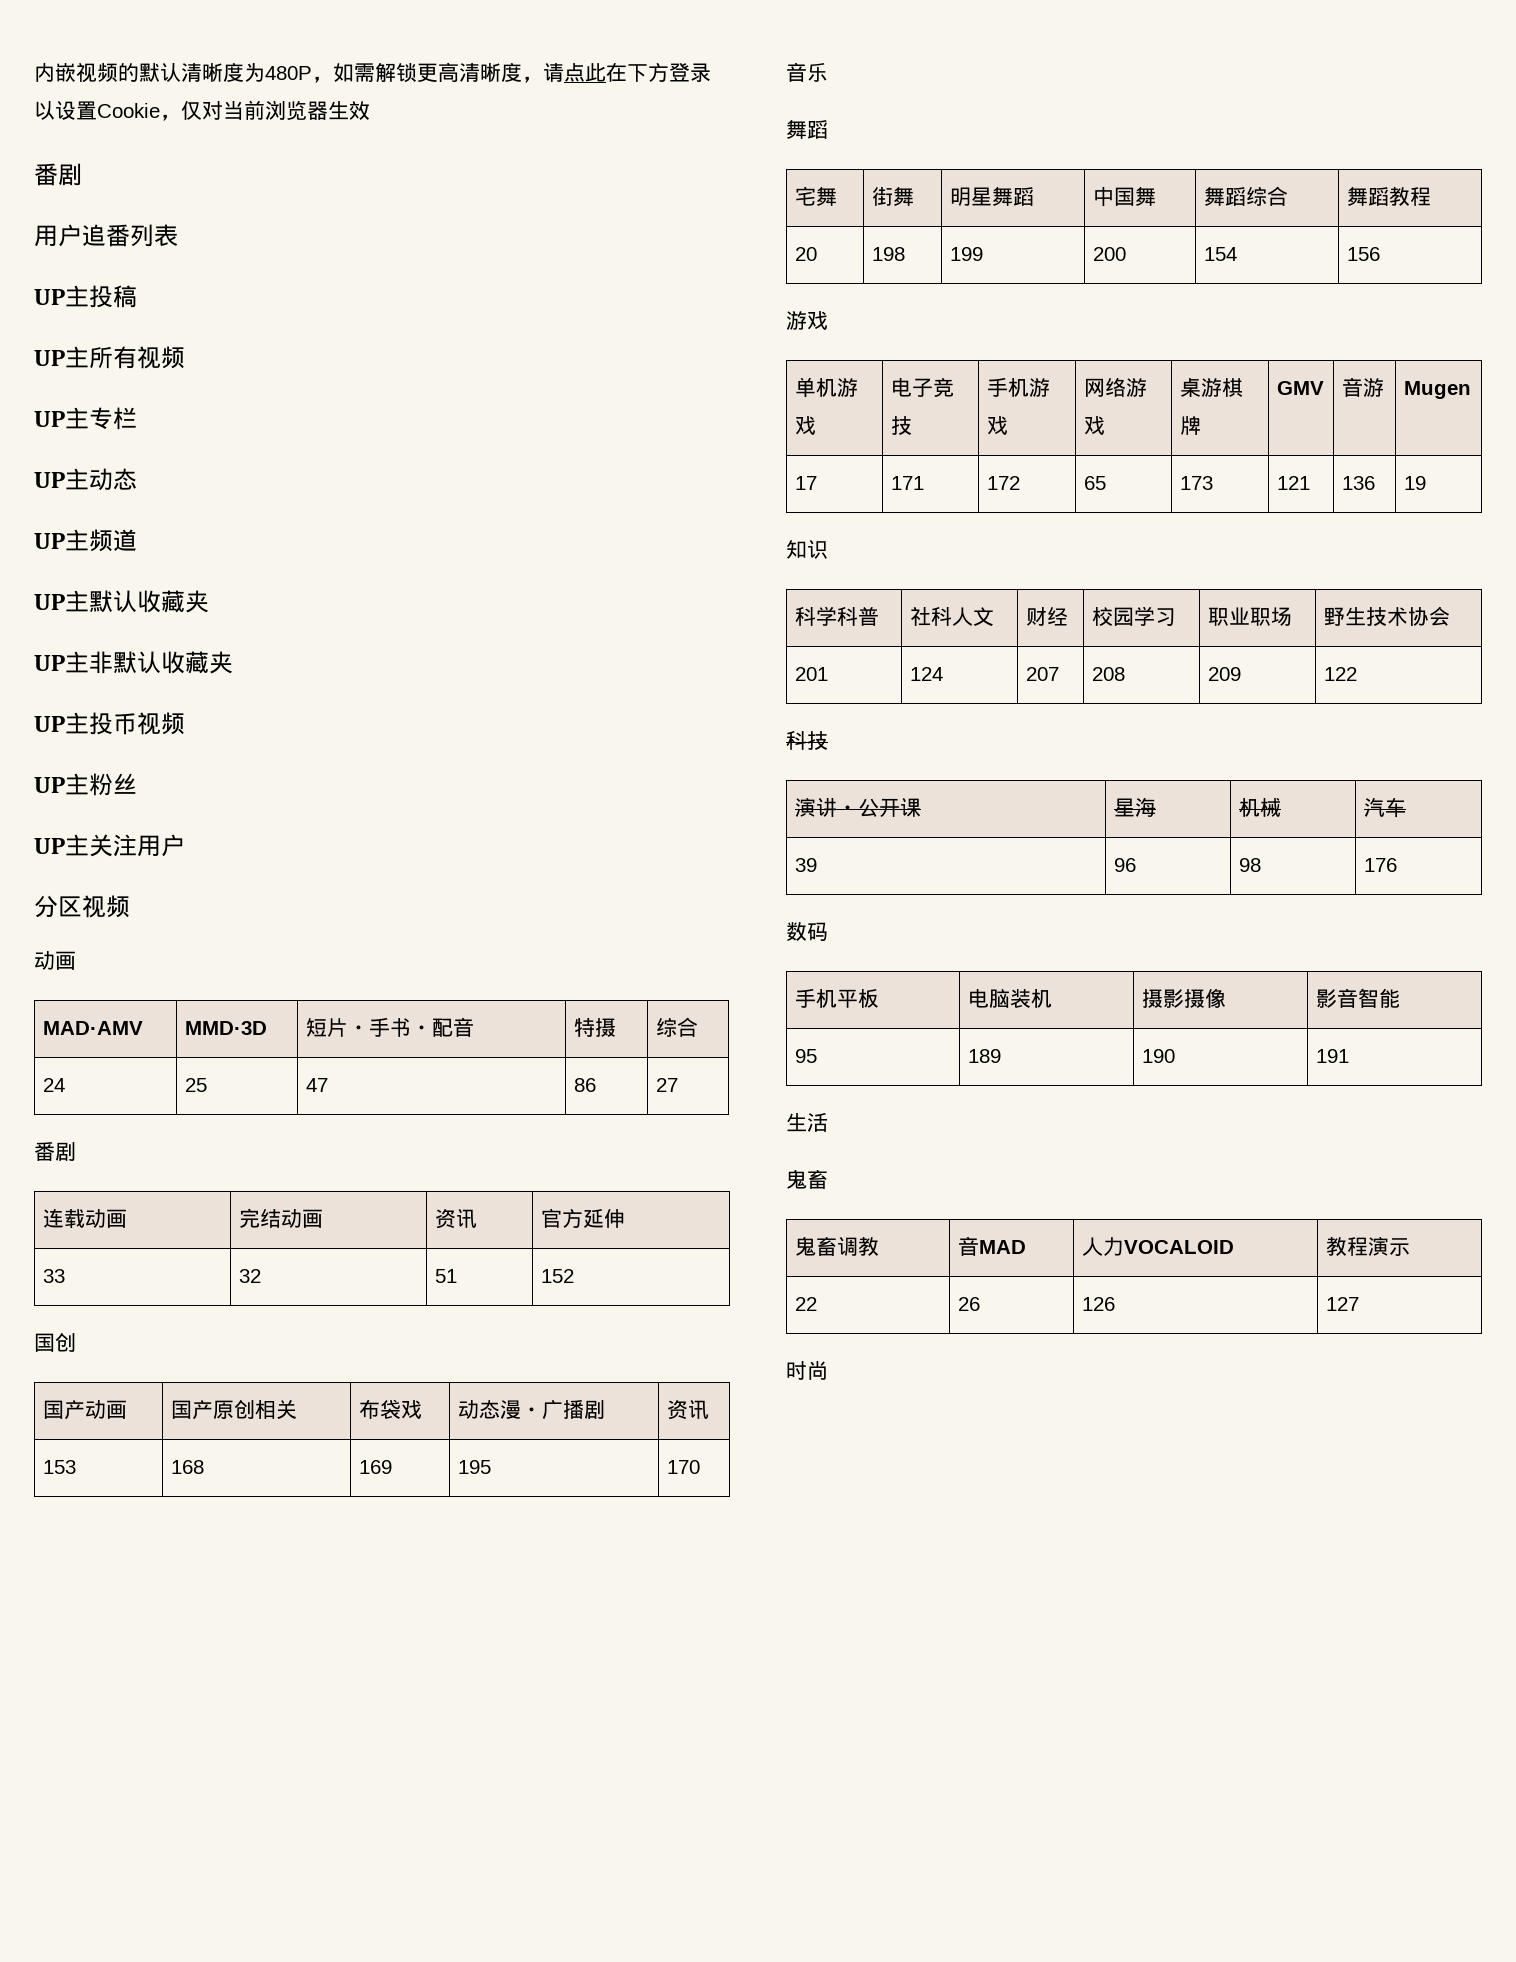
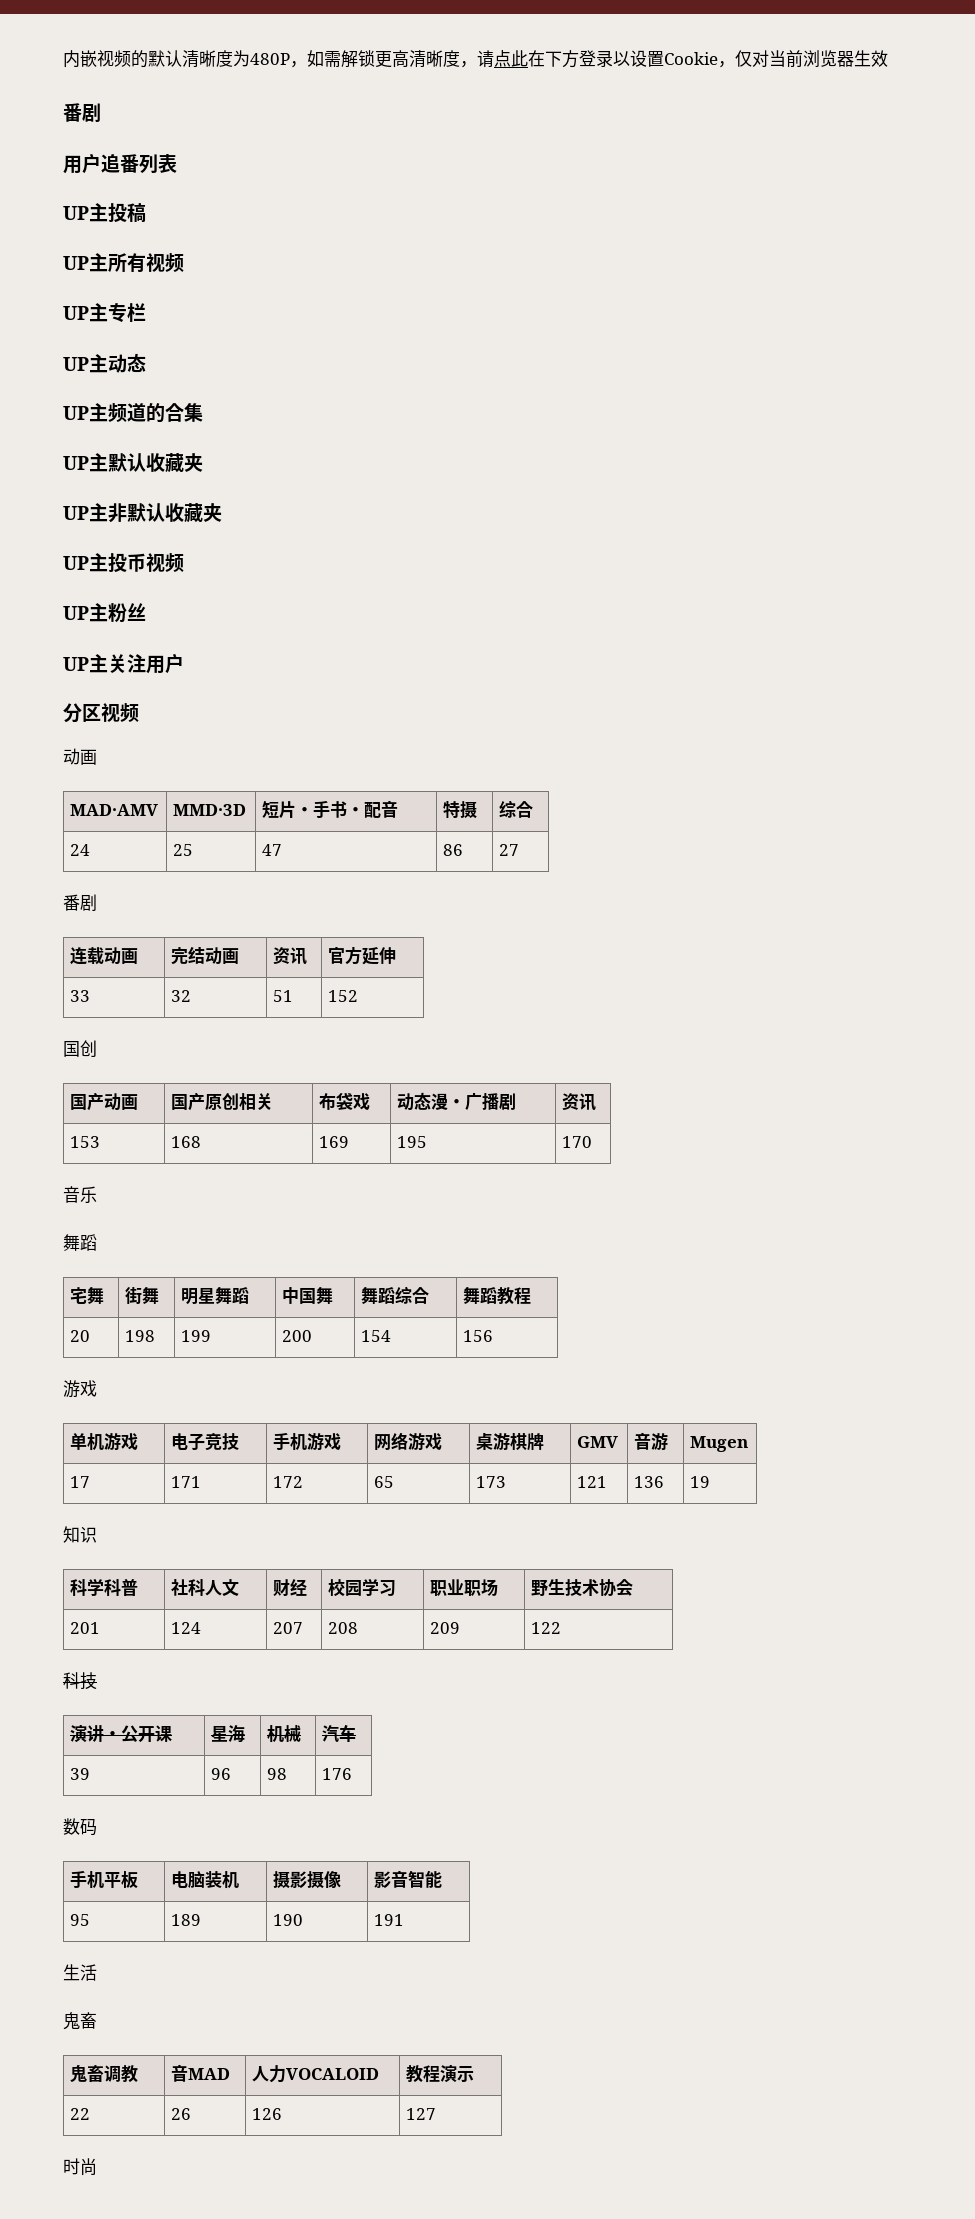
- UP主频道
+ UP主频道的合集

